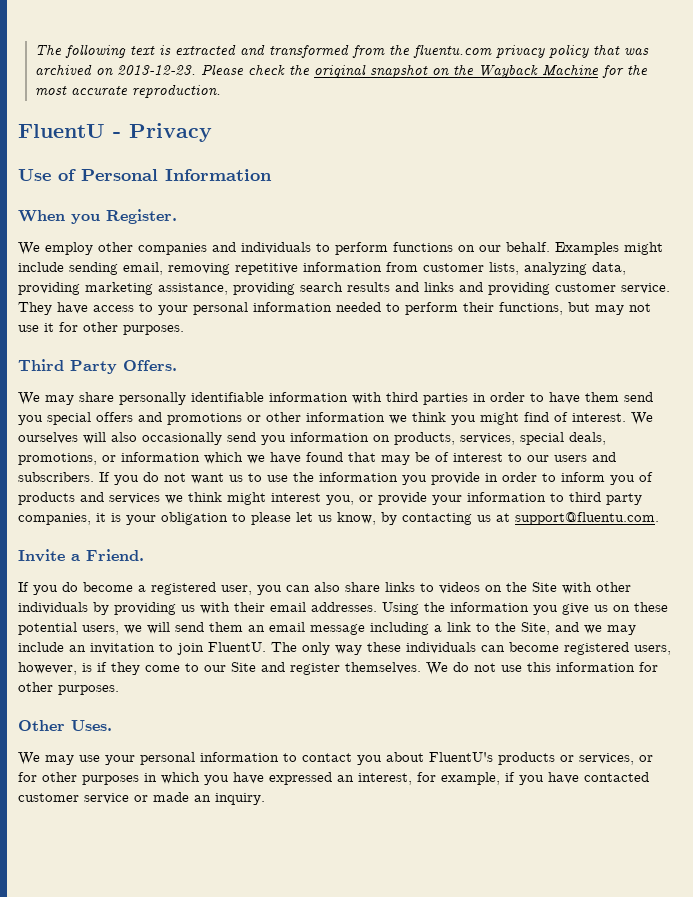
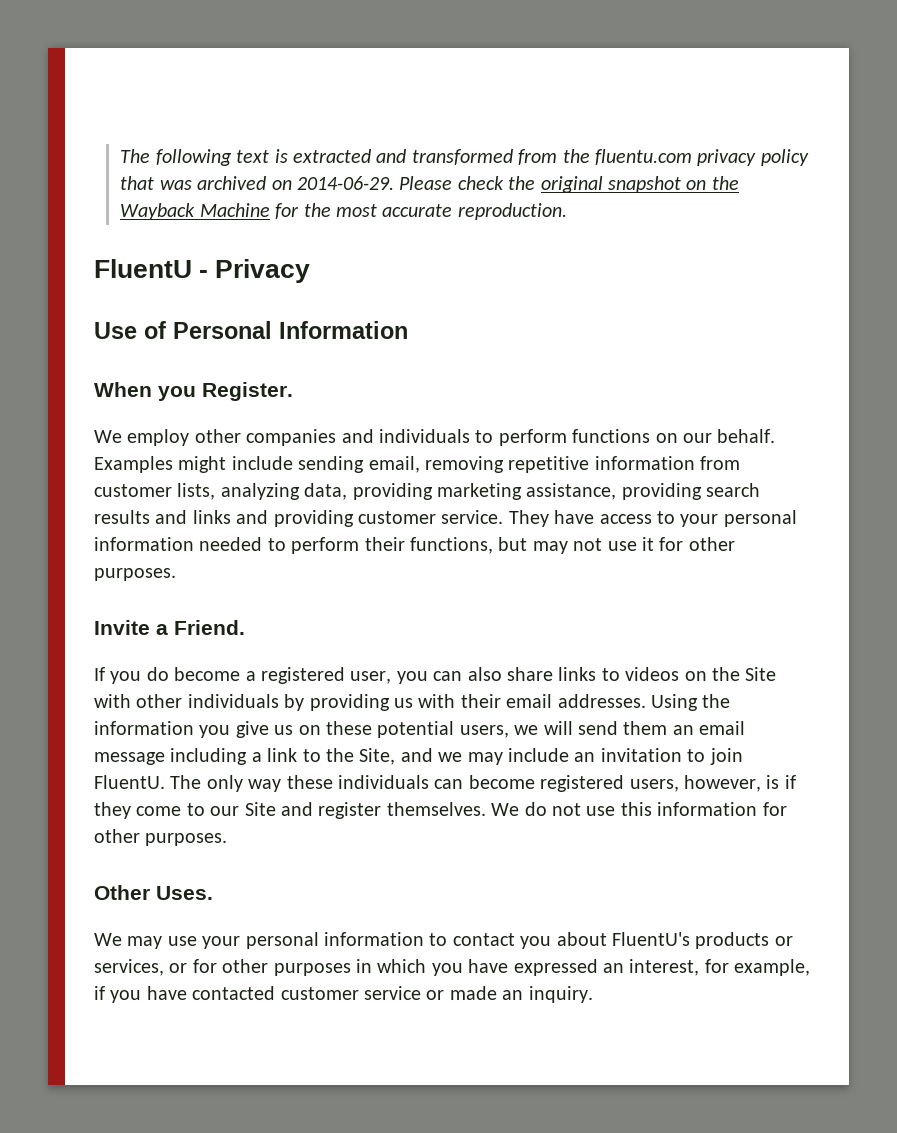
- The following text is extracted and transformed from the fluentu.com privacy policy that was archived on 2013-12-23.
+ The following text is extracted and transformed from the fluentu.com privacy policy that was archived on 2014-06-29.
- Third Party Offers.
- We may share personally identifiable information with third parties in order to have them send you special offers and promotions or other information we think you might find of interest. We ourselves will also occasionally send you information on products, services, special deals, promotions, or information which we have found that may be of interest to our users and subscribers. If you do not want us to use the information you provide in order to inform you of products and services we think might interest you, or provide your information to third party companies, it is your obligation to please let us know, by contacting us at support@fluentu.com.

